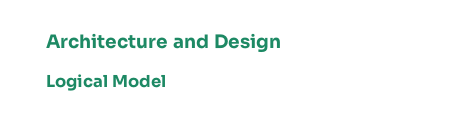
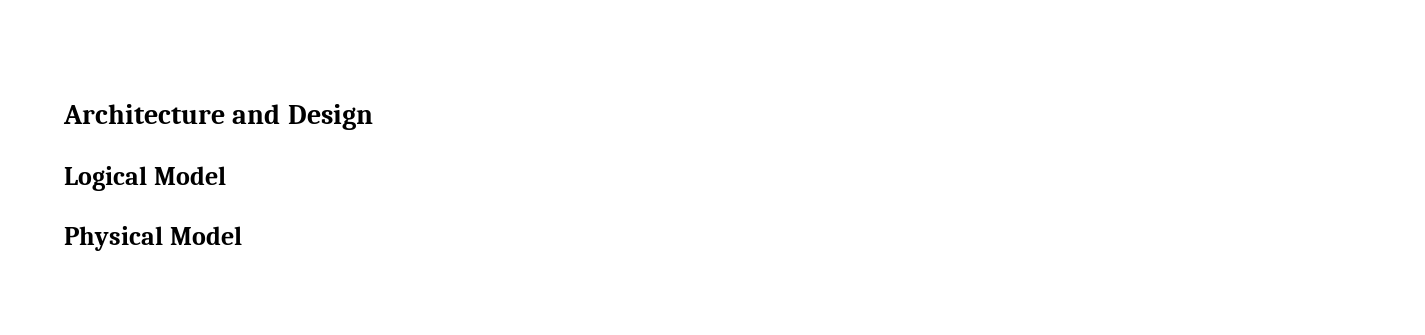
+ Physical Model

